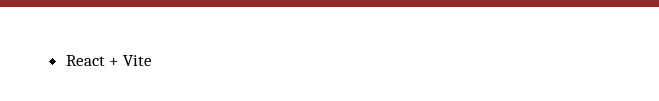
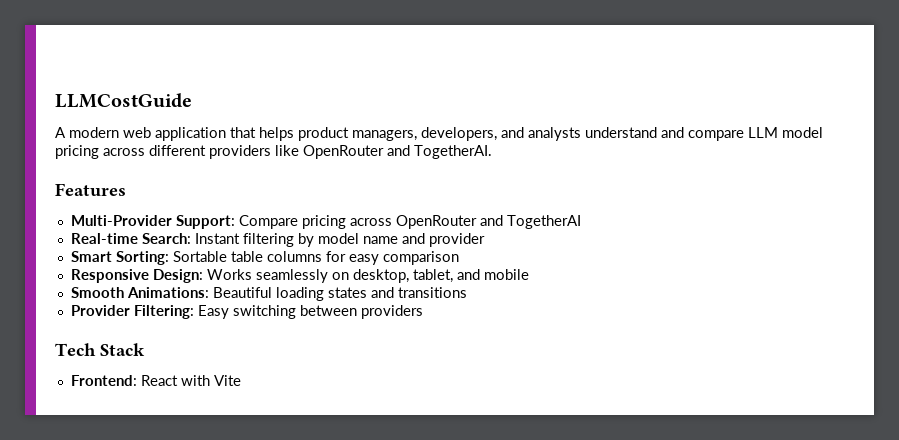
- React + Vite
+ LLMCostGuide
+ A modern web application that helps product managers, developers, and analysts understand and compare LLM model pricing across different providers like OpenRouter and TogetherAI.
+ Features
+ Multi-Provider Support: Compare pricing across OpenRouter and TogetherAI
+ Real-time Search: Instant filtering by model name and provider
+ Smart Sorting: Sortable table columns for easy comparison
+ Responsive Design: Works seamlessly on desktop, tablet, and mobile
+ Smooth Animations: Beautiful loading states and transitions
+ Provider Filtering: Easy switching between providers
+ Tech Stack
+ Frontend: React with Vite

